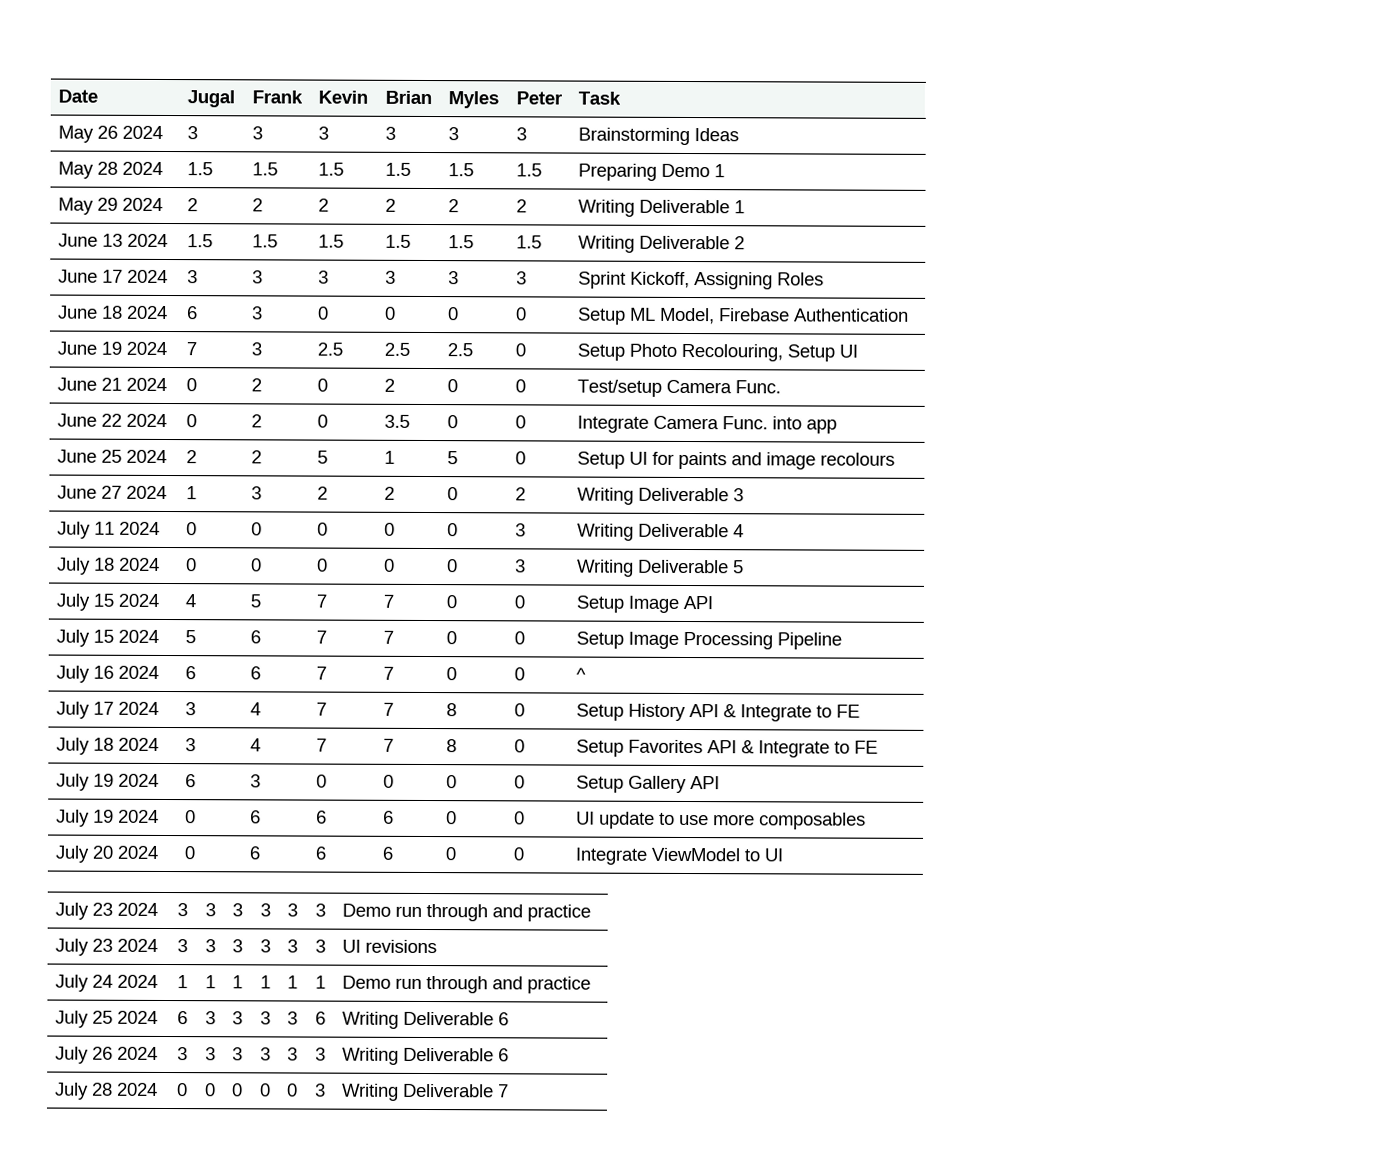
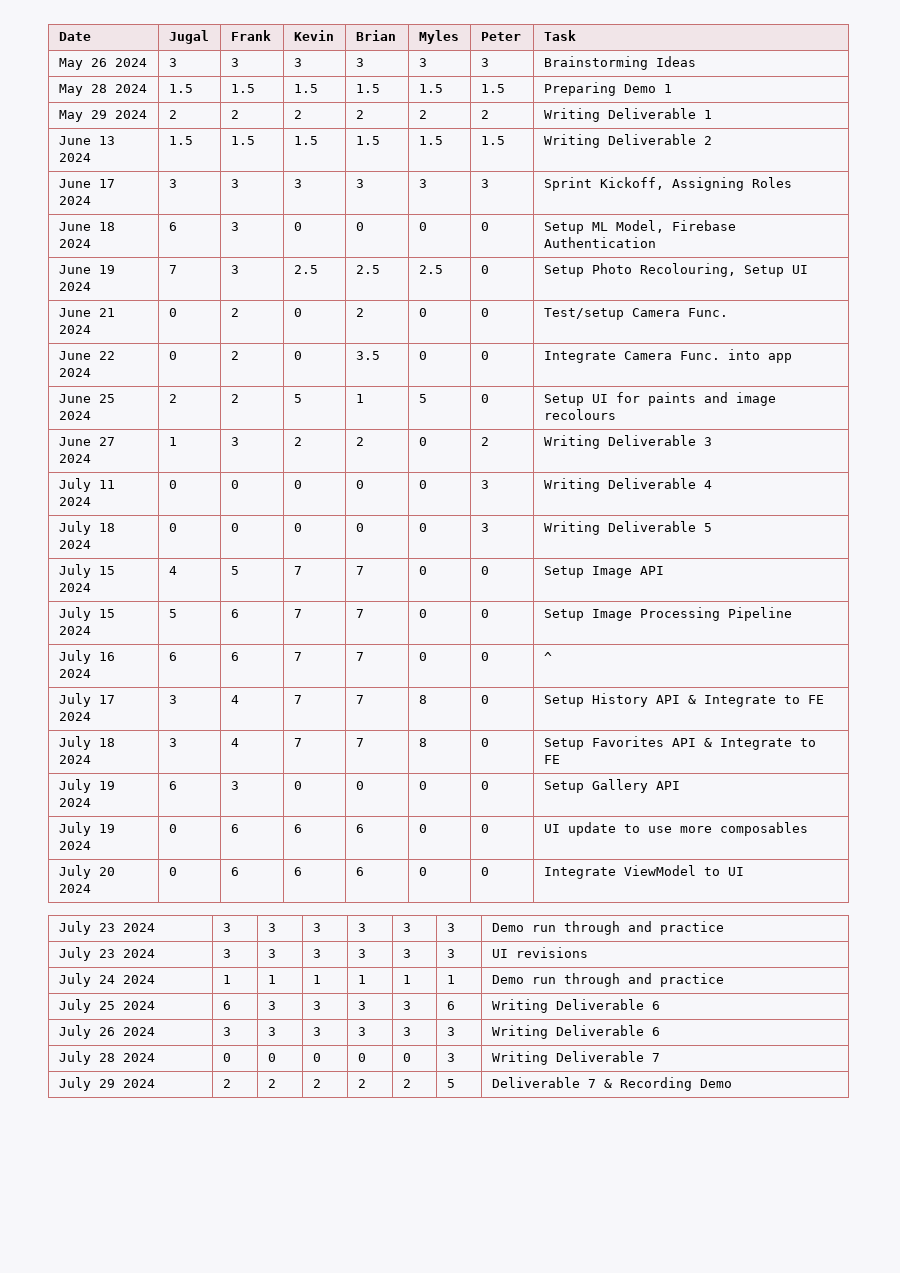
+ July 29 2024 | 2 | 2 | 2 | 2 | 2 | 5 | Deliverable 7 & Recording Demo

